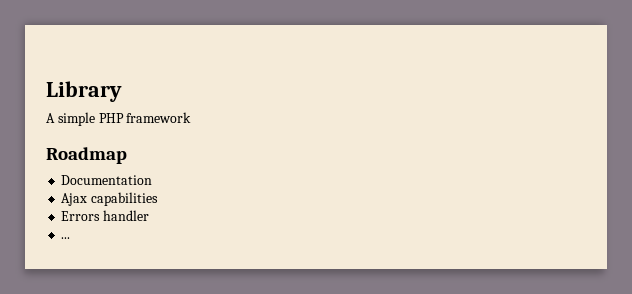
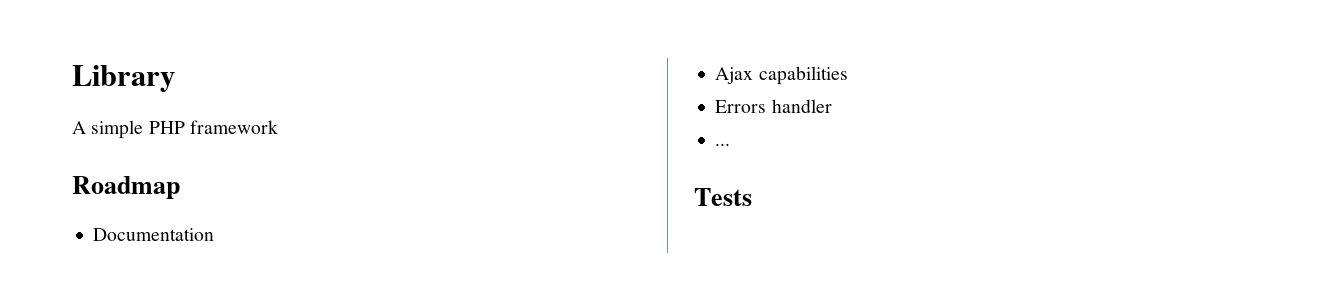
+ Tests

